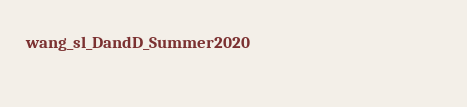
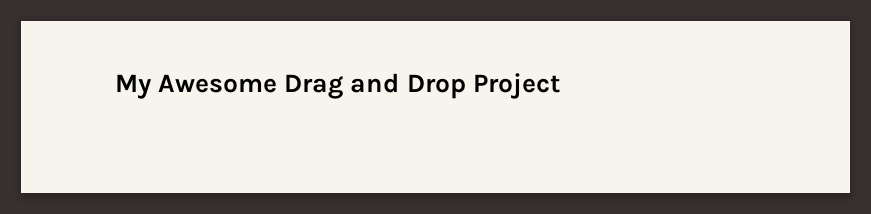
- wang_sl_DandD_Summer2020
+ My Awesome Drag and Drop Project

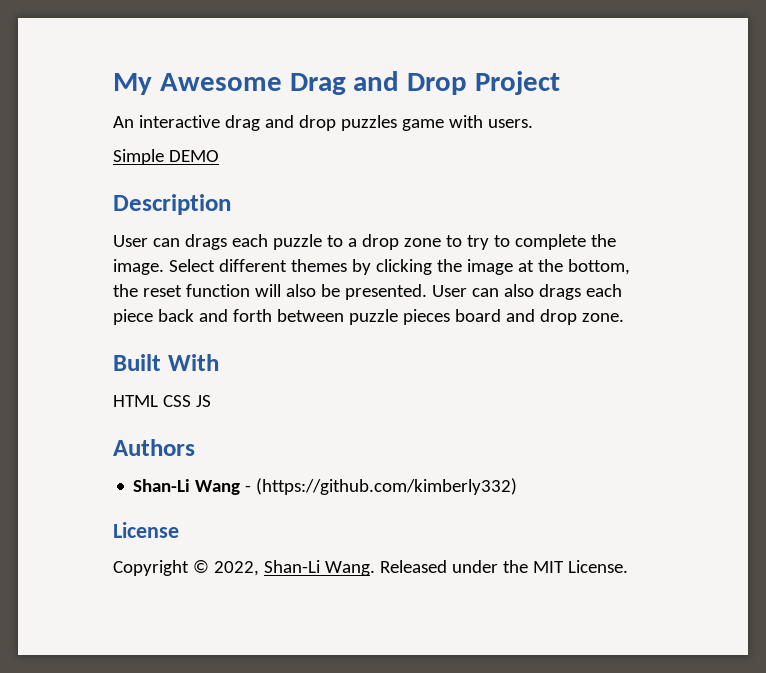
+ An interactive drag and drop puzzles game with users.
+ Simple DEMO
+ Description
+ User can drags each puzzle to a drop zone to try to complete the image. Select different themes by clicking the image at the bottom, the reset function will also be presented. User can also drags each piece back and forth between puzzle pieces board and drop zone.
+ Built With
+ HTML CSS JS
+ Authors
+ Shan-Li Wang - (https://github.com/kimberly332)
+ License
+ Copyright © 2022, Shan-Li Wang. Released under the MIT License.

